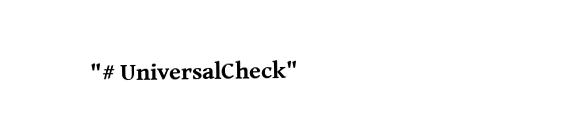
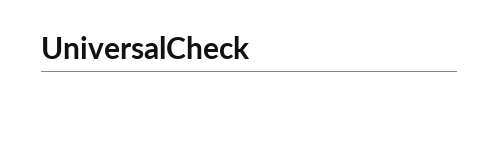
- "# UniversalCheck"
+ UniversalCheck

